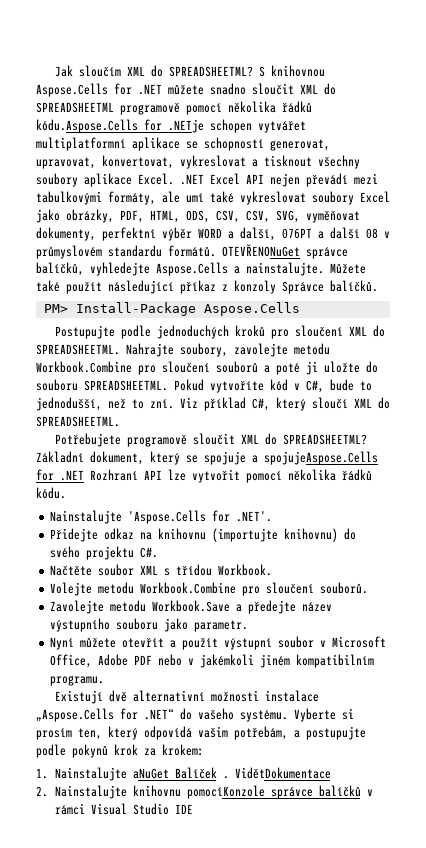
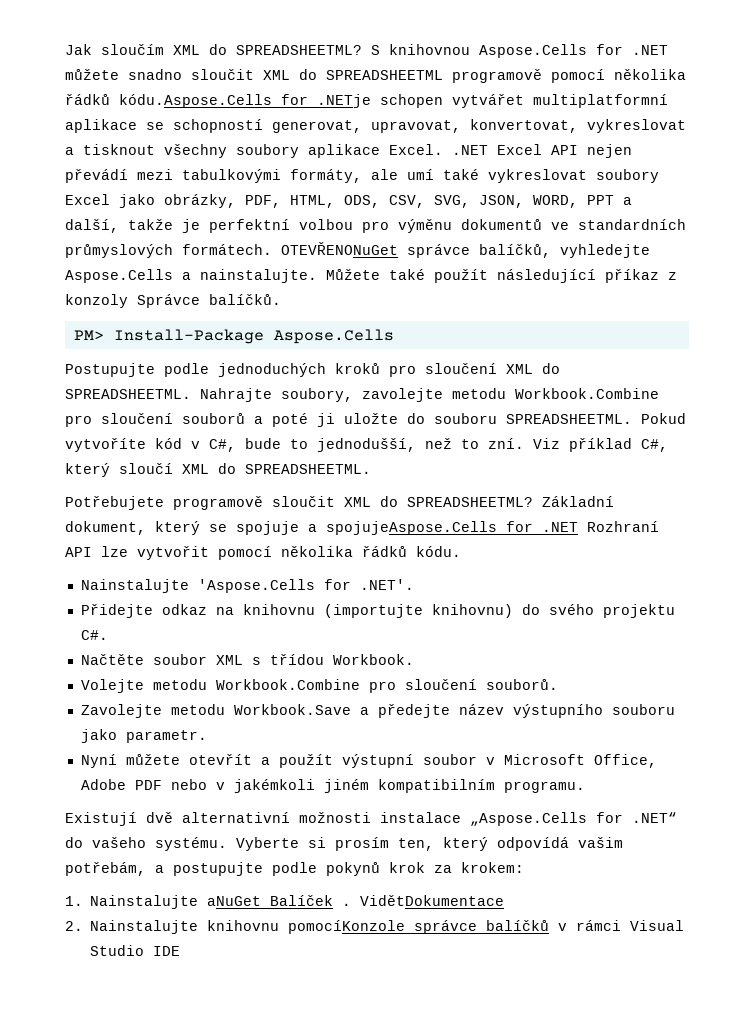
- S knihovnou Aspose.Cells for .NET můžete snadno sloučit XML do SPREADSHEETML programově pomocí několika řádků kódu.Aspose.Cells for .NETje schopen vytvářet multiplatformní aplikace se schopností generovat, upravovat, konvertovat, vykreslovat a tisknout všechny soubory aplikace Excel. .NET Excel API nejen převádí mezi tabulkovými formáty, ale umí také vykreslovat soubory Excel jako obrázky, PDF, HTML, ODS, CSV, CSV, SVG, vyměňovat dokumenty, perfektní výběr WORD a další, 076PT a další 08 v průmyslovém standardu formátů.
+ S knihovnou Aspose.Cells for .NET můžete snadno sloučit XML do SPREADSHEETML programově pomocí několika řádků kódu.Aspose.Cells for .NETje schopen vytvářet multiplatformní aplikace se schopností generovat, upravovat, konvertovat, vykreslovat a tisknout všechny soubory aplikace Excel. .NET Excel API nejen převádí mezi tabulkovými formáty, ale umí také vykreslovat soubory Excel jako obrázky, PDF, HTML, ODS, CSV, SVG, JSON, WORD, PPT a další, takže je perfektní volbou pro výměnu dokumentů ve standardních průmyslových formátech.

